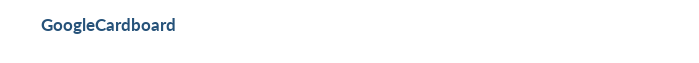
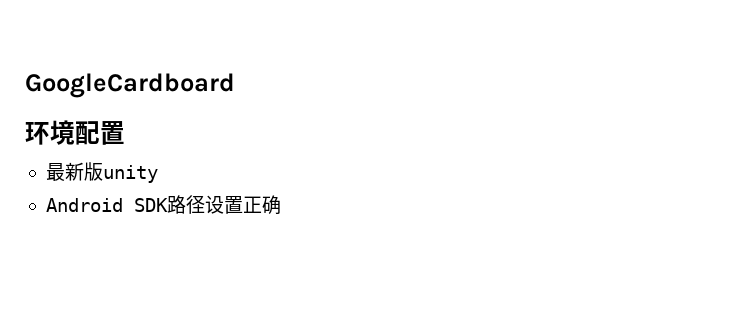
+ 环境配置
+ 最新版unity
+ Android SDK路径设置正确

